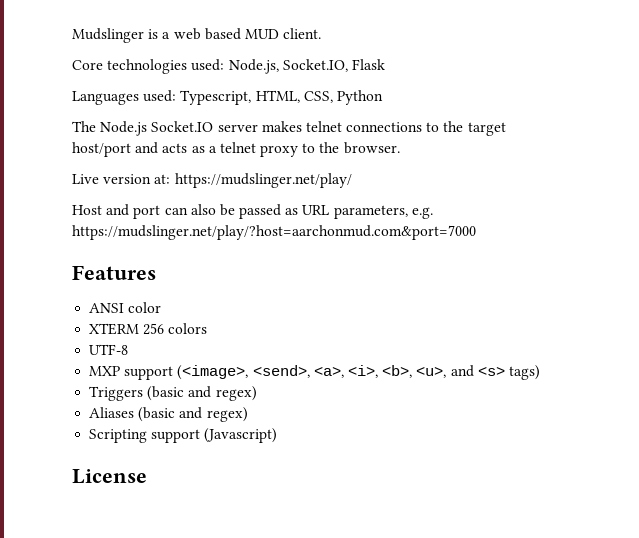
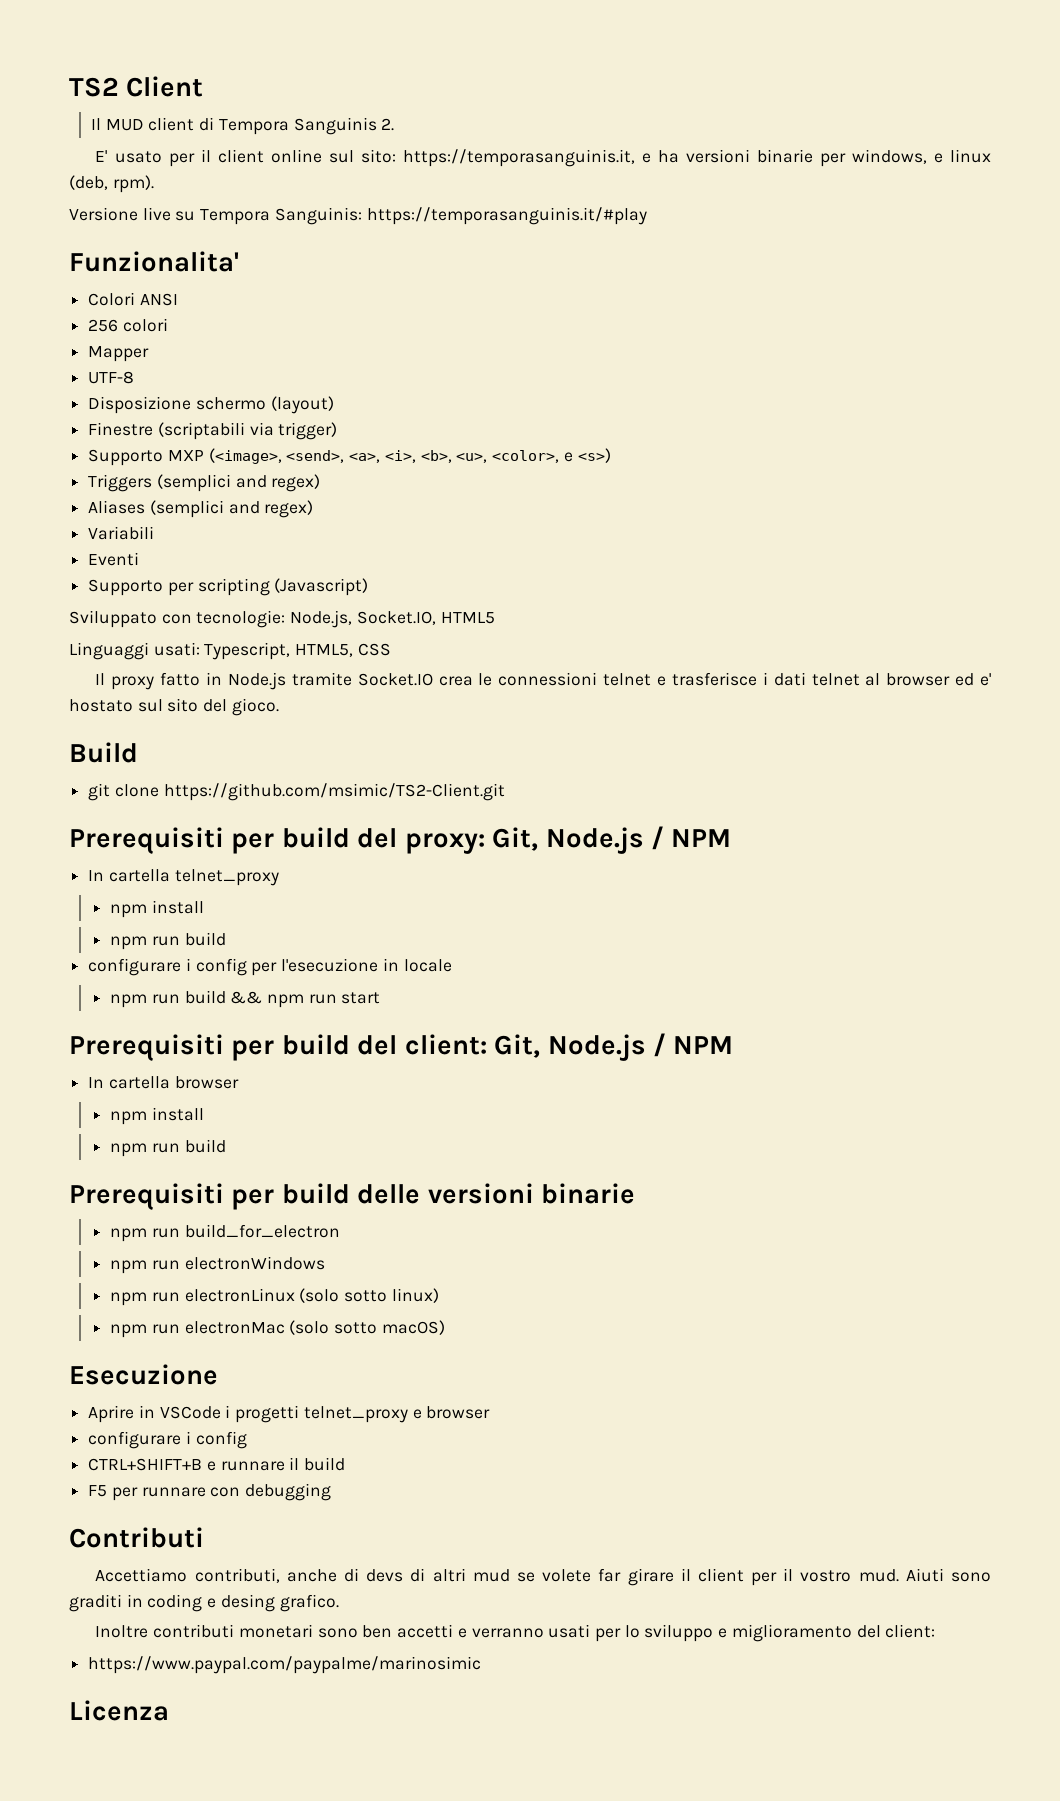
- Mudslinger is a web based MUD client.
- Core technologies used: Node.js, Socket.IO, Flask
- Languages used: Typescript, HTML, CSS, Python
- The Node.js Socket.IO server makes telnet connections to the target host/port and acts as a telnet proxy to the browser.
- Live version at: https://mudslinger.net/play/
- Host and port can also be passed as URL parameters, e.g. https://mudslinger.net/play/?host=aarchonmud.com&port=7000
- Features
- ANSI color
- XTERM 256 colors
+ TS2 Client
+ Il MUD client di Tempora Sanguinis 2.
+ E' usato per il client online sul sito: https://temporasanguinis.it, e ha versioni binarie per windows, e linux (deb, rpm).
+ Versione live su Tempora Sanguinis: https://temporasanguinis.it/#play
+ Funzionalita'
+ Colori ANSI
+ 256 colori
+ Mapper
  UTF-8
- MXP support (<image>, <send>, <a>, <i>, <b>, <u>, and <s> tags)
+ Disposizione schermo (layout)
+ Finestre (scriptabili via trigger)
+ Supporto MXP (<image>, <send>, <a>, <i>, <b>, <u>, <color>, e <s>)
- Triggers (basic and regex)
+ Triggers (semplici and regex)
- Aliases (basic and regex)
- Scripting support (Javascript)
- License
+ Aliases (semplici and regex)
+ Variabili
+ Eventi
+ Supporto per scripting (Javascript)
+ Sviluppato con tecnologie: Node.js, Socket.IO, HTML5
+ Linguaggi usati: Typescript, HTML5, CSS
+ Il proxy fatto in Node.js tramite Socket.IO crea le connessioni telnet e trasferisce i dati telnet al browser ed e' hostato sul sito del gioco.
+ Build
+ git clone https://github.com/msimic/TS2-Client.git
+ Prerequisiti per build del proxy: Git, Node.js / NPM
+ In cartella telnet_proxy
+ npm install
+ npm run build
+ configurare i config per l'esecuzione in locale
+ npm run build && npm run start
+ Prerequisiti per build del client: Git, Node.js / NPM
+ In cartella browser
+ npm install
+ npm run build
+ Prerequisiti per build delle versioni binarie
+ npm run build_for_electron
+ npm run electronWindows
+ npm run electronLinux (solo sotto linux)
+ npm run electronMac (solo sotto macOS)
+ Esecuzione
+ Aprire in VSCode i progetti telnet_proxy e browser
+ configurare i config
+ CTRL+SHIFT+B e runnare il build
+ F5 per runnare con debugging
+ Contributi
+ Accettiamo contributi, anche di devs di altri mud se volete far girare il client per il vostro mud. Aiuti sono graditi in coding e desing grafico.
+ Inoltre contributi monetari sono ben accetti e verranno usati per lo sviluppo e miglioramento del client:
+ https://www.paypal.com/paypalme/marinosimic
+ Licenza

